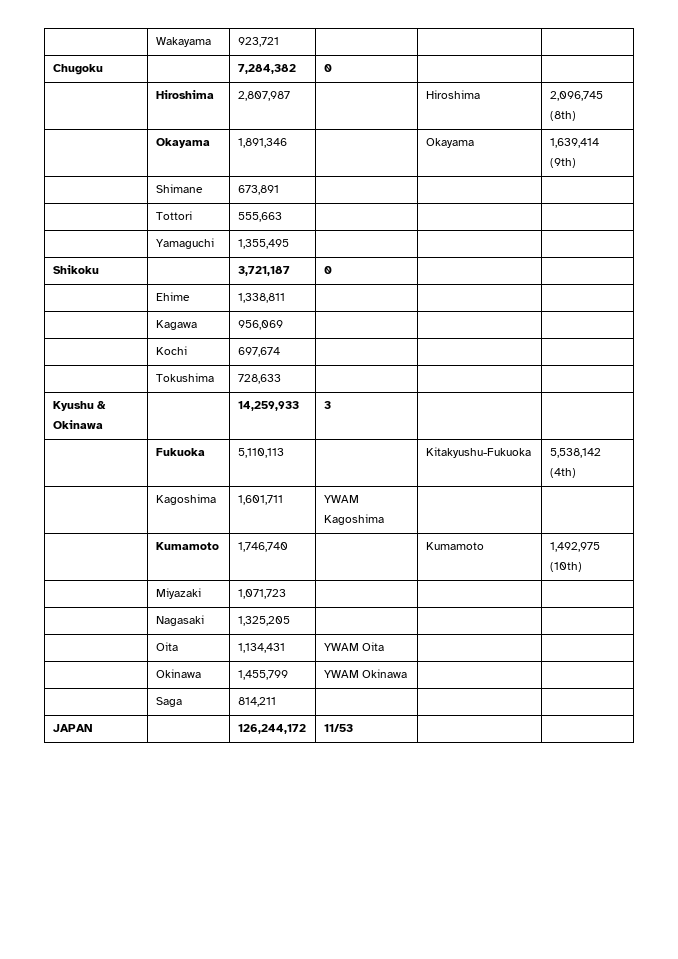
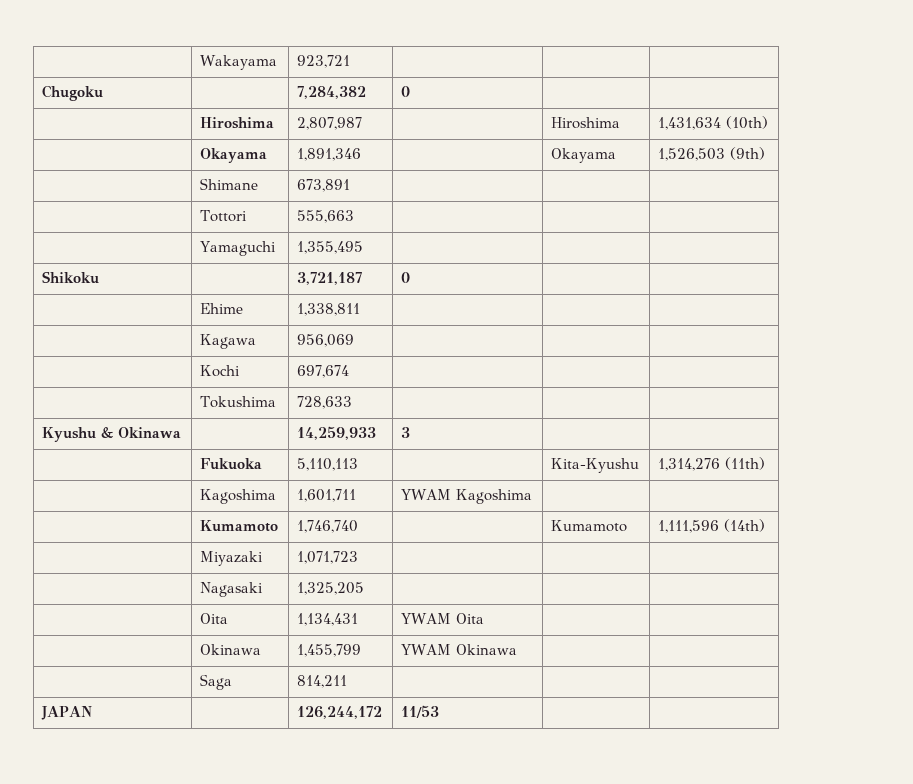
- | Hiroshima | 2,807,987 | | Hiroshima | 2,096,745 (8th)
+ | Hiroshima | 2,807,987 | | Hiroshima | 1,431,634 (10th)
- | Okayama | 1,891,346 | | Okayama | 1,639,414 (9th)
+ | Okayama | 1,891,346 | | Okayama | 1,526,503 (9th)
- | Fukuoka | 5,110,113 | | Kitakyushu-Fukuoka | 5,538,142 (4th)
+ | Fukuoka | 5,110,113 | | Kita-Kyushu | 1,314,276 (11th)
- | Kumamoto | 1,746,740 | | Kumamoto | 1,492,975 (10th)
+ | Kumamoto | 1,746,740 | | Kumamoto | 1,111,596 (14th)

